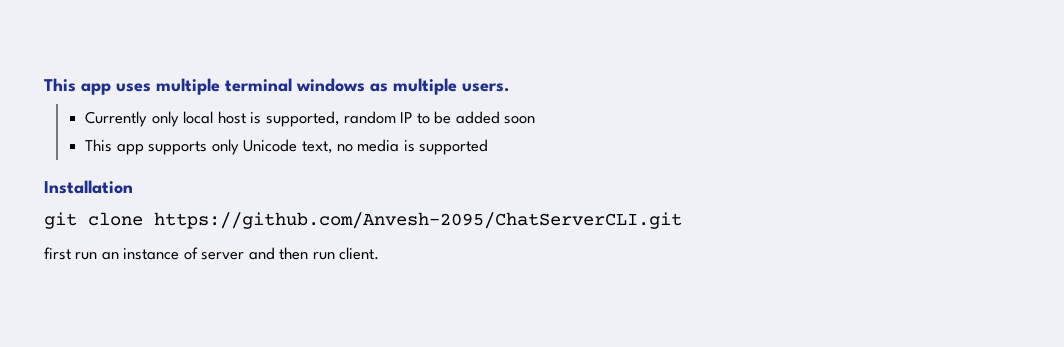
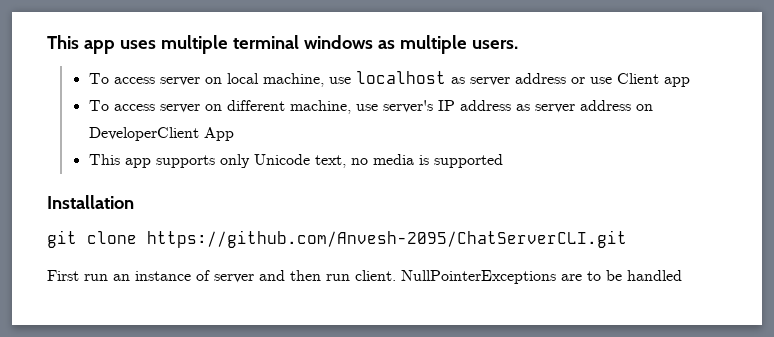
- Currently only local host is supported, random IP to be added soon
+ To access server on local machine, use localhost as server address or use Client app
+ To access server on different machine, use server's IP address as server address on DeveloperClient App
- first run an instance of server and then run client.
+ First run an instance of server and then run client.
+ NullPointerExceptions are to be handled

